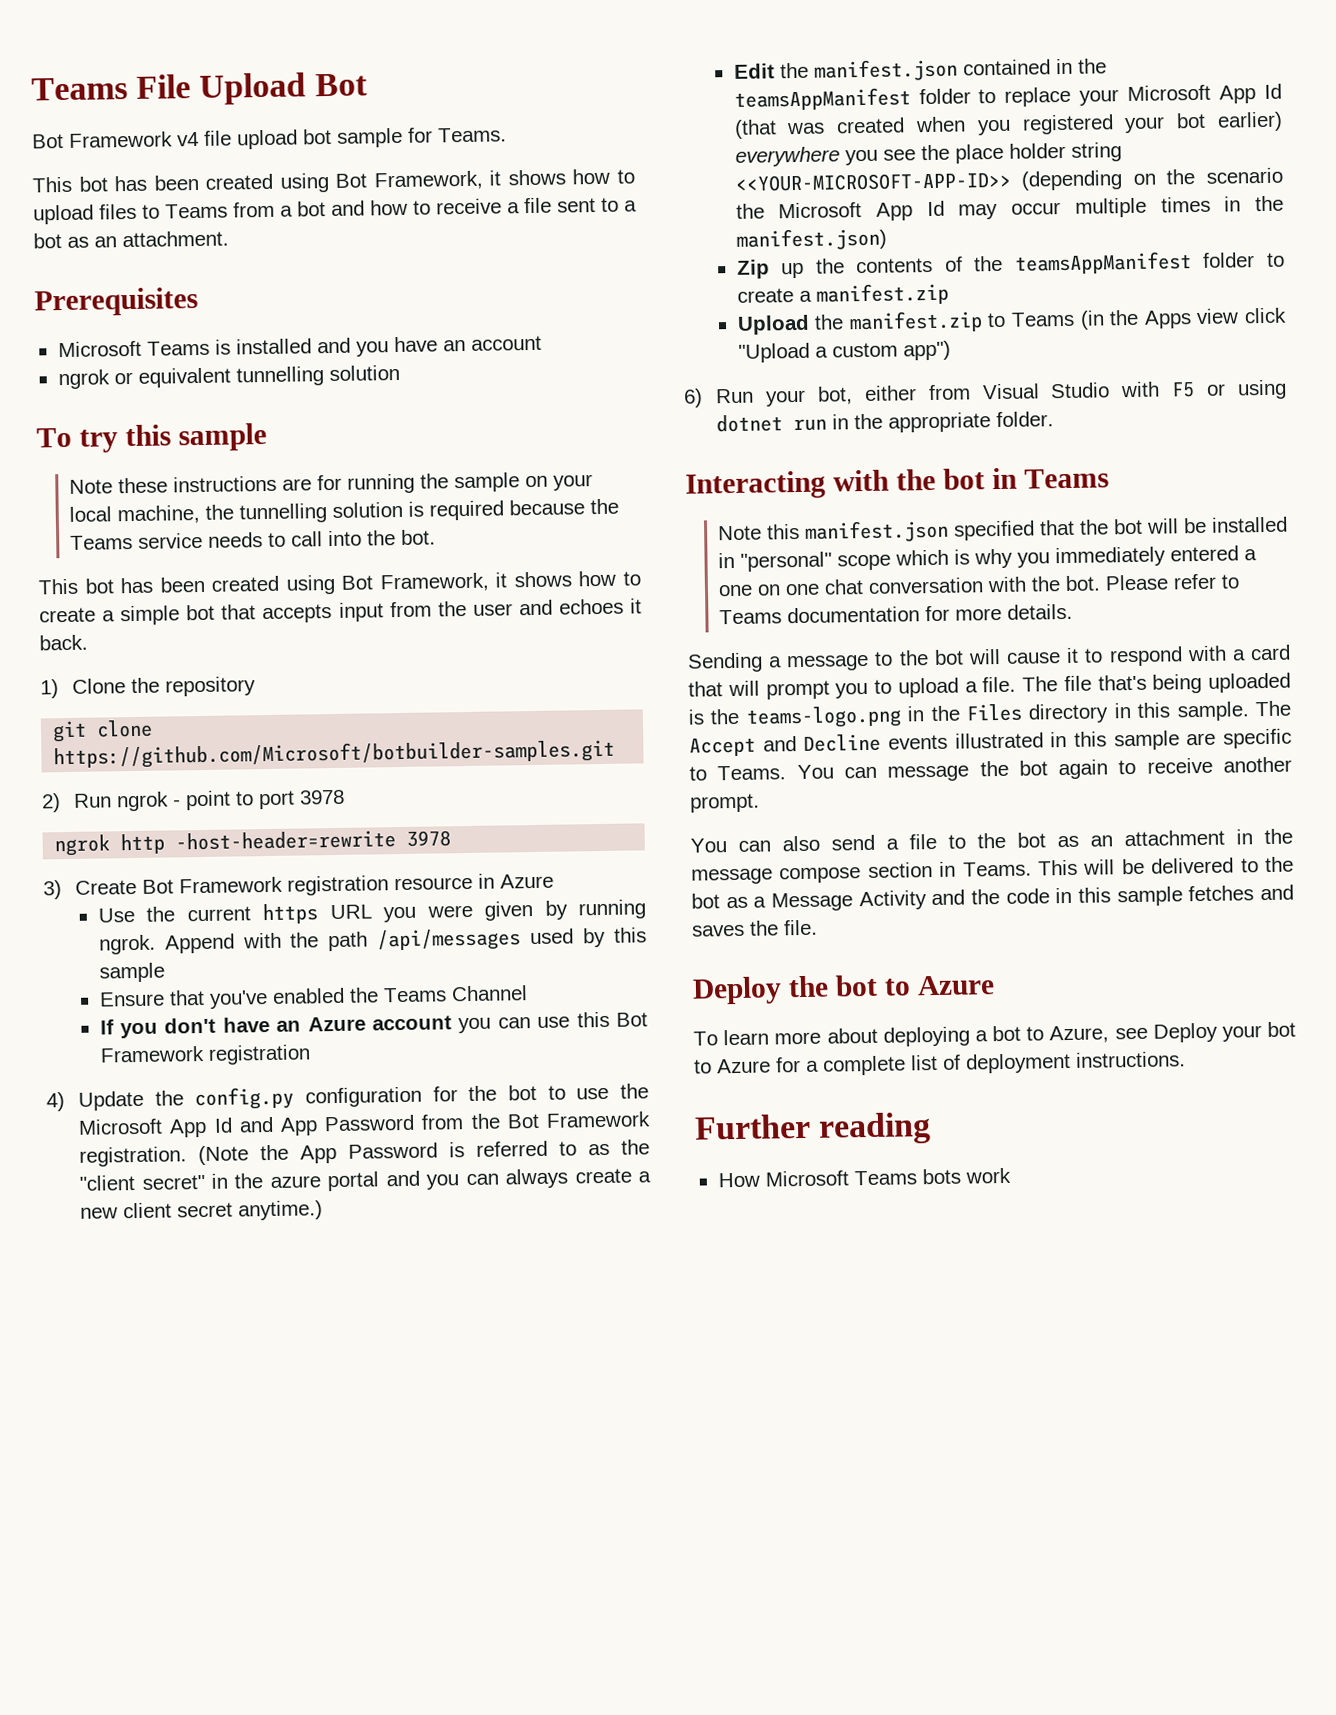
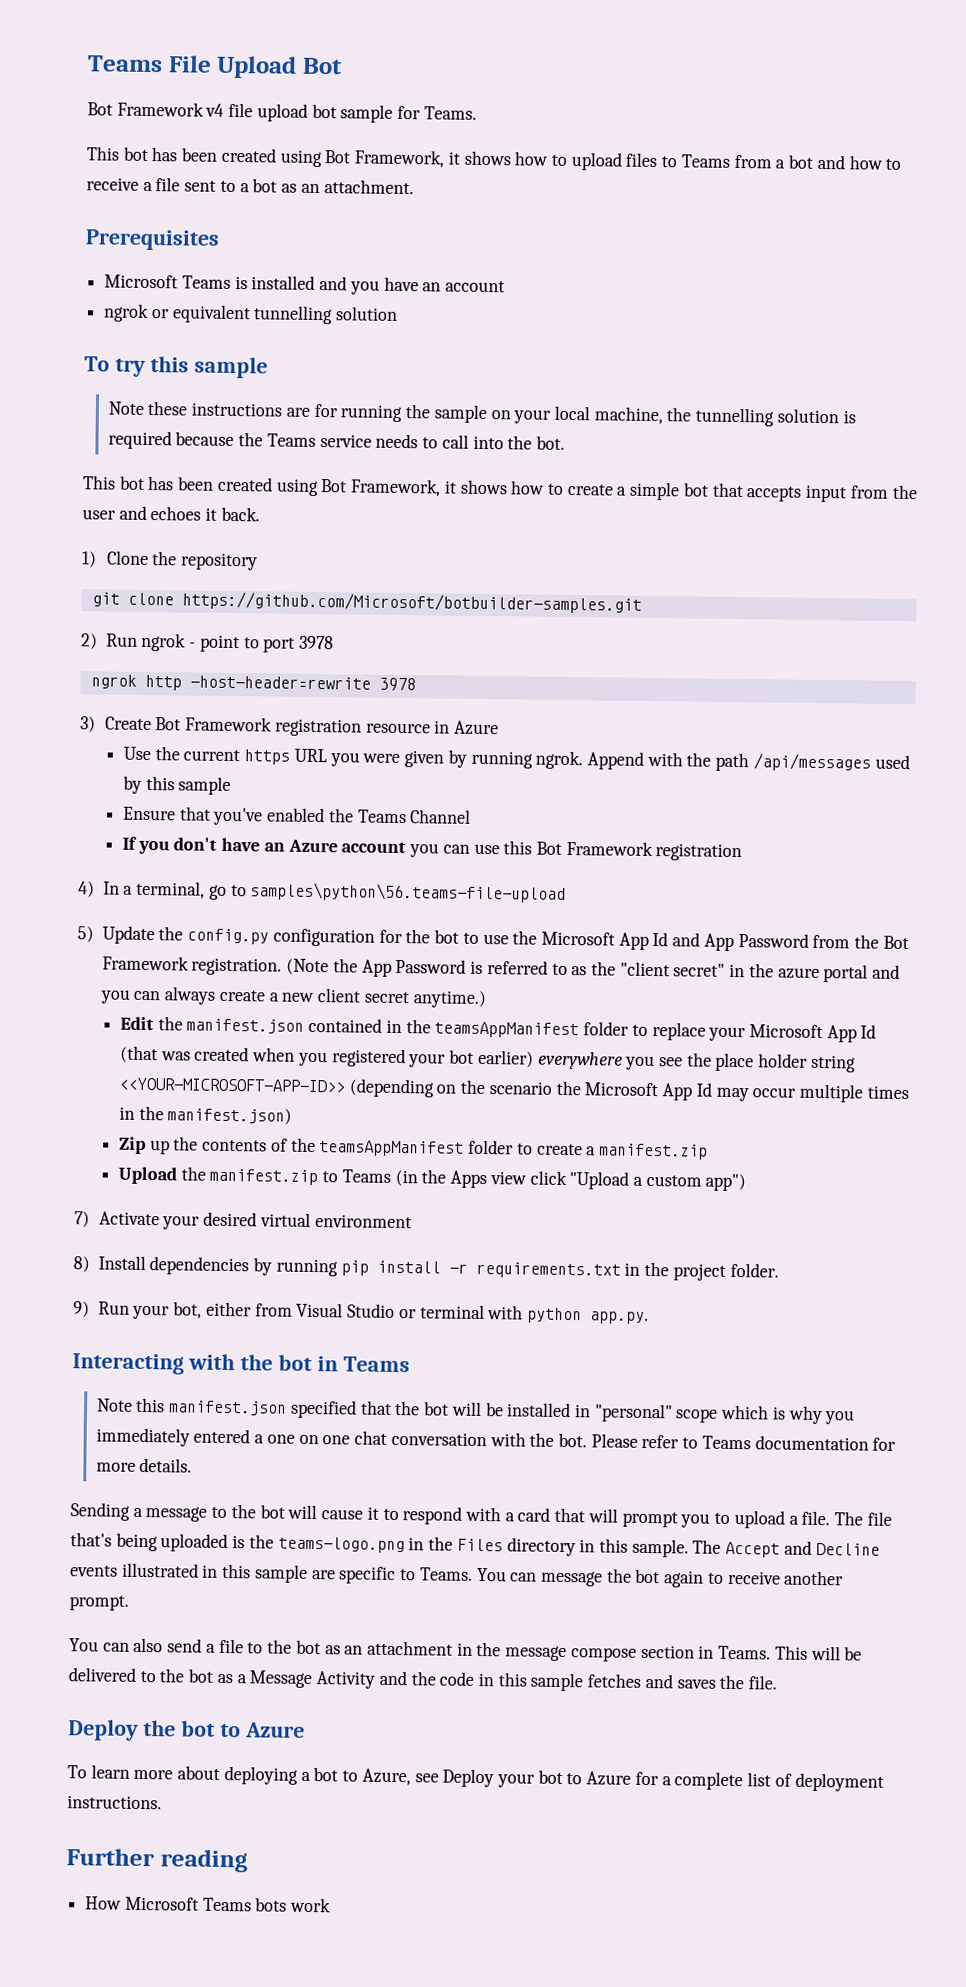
- 4) Update the config.py configuration for the bot to use the Microsoft App Id and App Password from the Bot Framework registration.
+ 4) In a terminal, go to samples\python\56.teams-file-upload
+ 5) Update the config.py configuration for the bot to use the Microsoft App Id and App Password from the Bot Framework registration.
- 6) Run your bot, either from Visual Studio with F5 or using dotnet run in the appropriate folder.
+ 7) Activate your desired virtual environment
+ 8) Install dependencies by running pip install -r requirements.txt in the project folder.
+ 9) Run your bot, either from Visual Studio or terminal with python app.py.

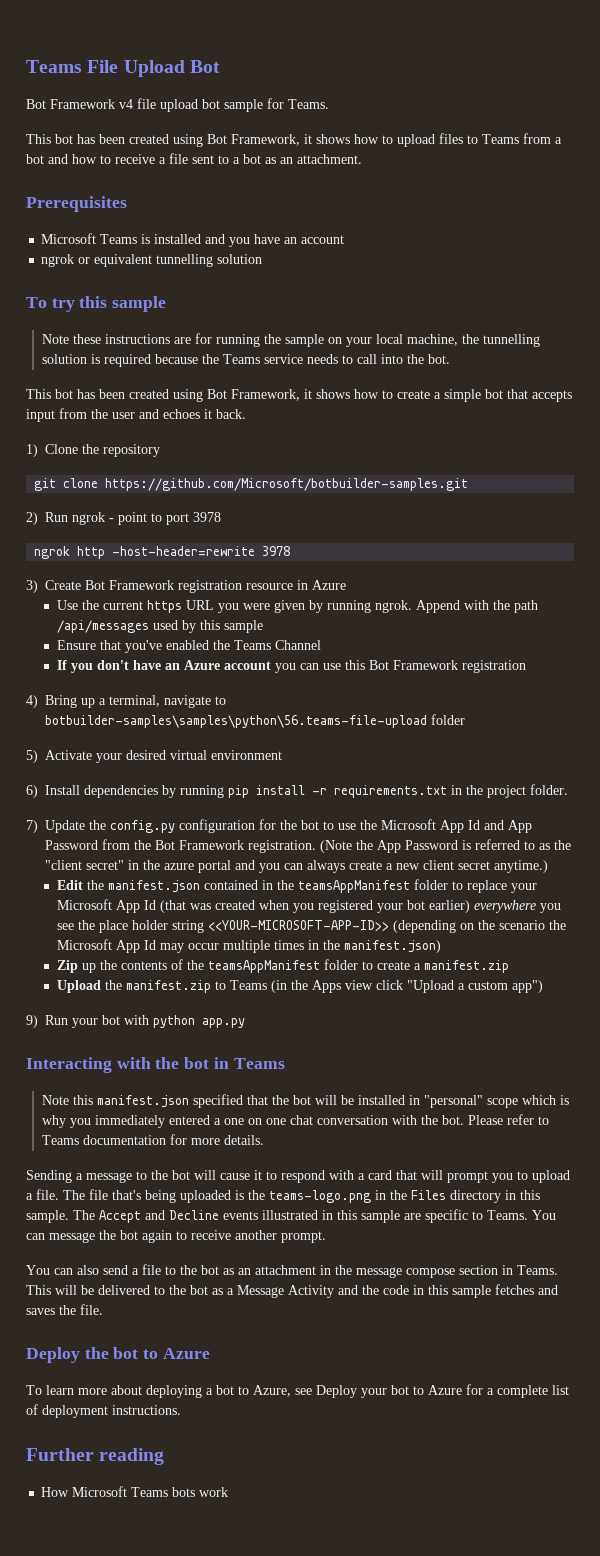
- 4) In a terminal, go to samples\python\56.teams-file-upload
- 5) Update the config.py configuration for the bot to use the Microsoft App Id and App Password from the Bot Framework registration.
+ 4) Bring up a terminal, navigate to botbuilder-samples\samples\python\56.teams-file-upload folder
+ 5) Activate your desired virtual environment
+ 6) Install dependencies by running pip install -r requirements.txt in the project folder.
+ 7) Update the config.py configuration for the bot to use the Microsoft App Id and App Password from the Bot Framework registration.
- 7) Activate your desired virtual environment
- 8) Install dependencies by running pip install -r requirements.txt in the project folder.
- 9) Run your bot, either from Visual Studio or terminal with python app.py.
+ 9) Run your bot with python app.py

